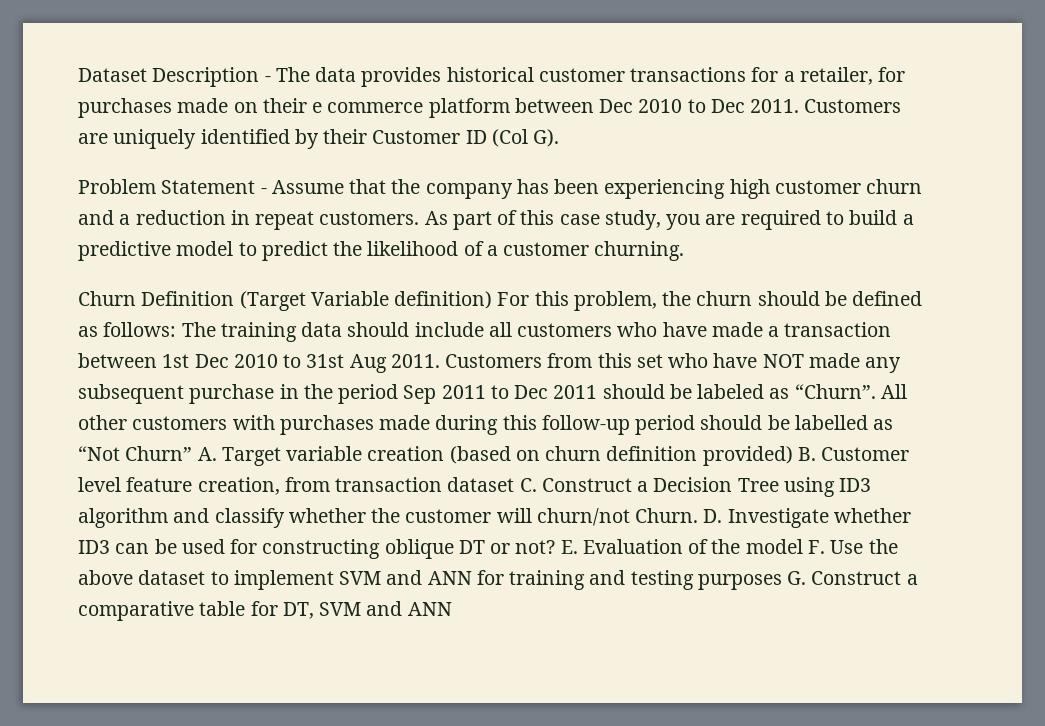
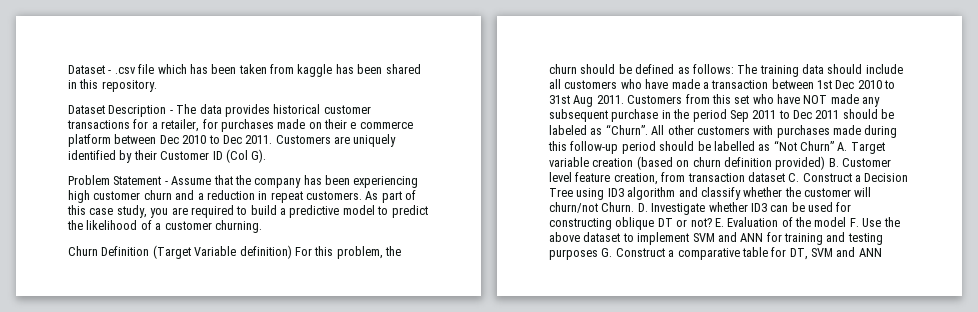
+ Dataset - .csv file which has been taken from kaggle has been shared in this repository.

